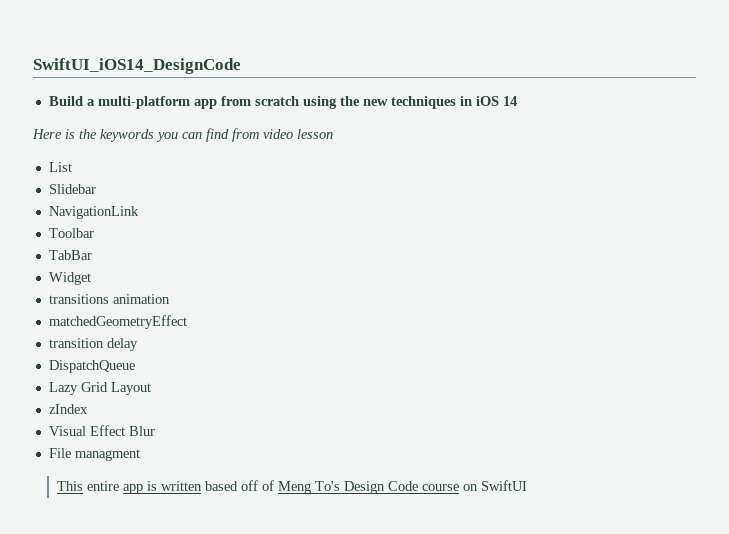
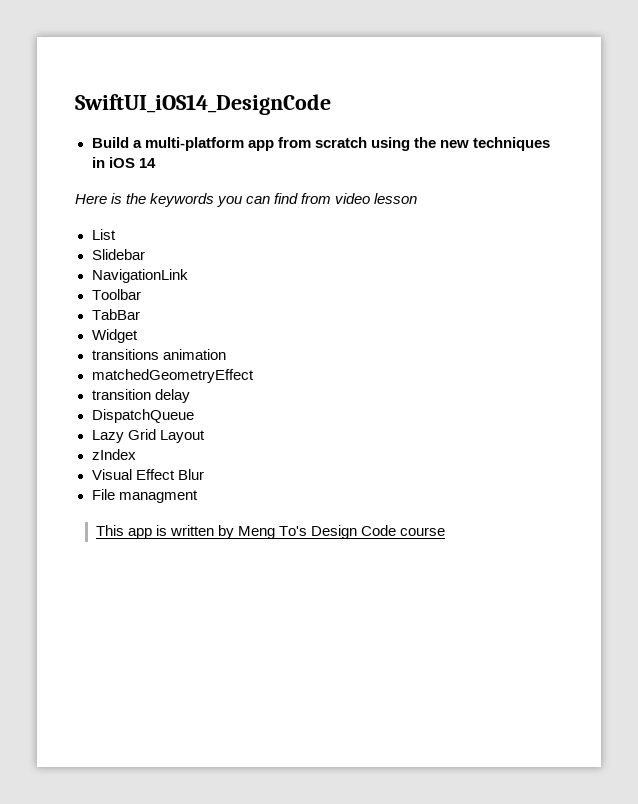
- This entire app is written based off of Meng To's Design Code course on SwiftUI
+ This app is written by Meng To's Design Code course

